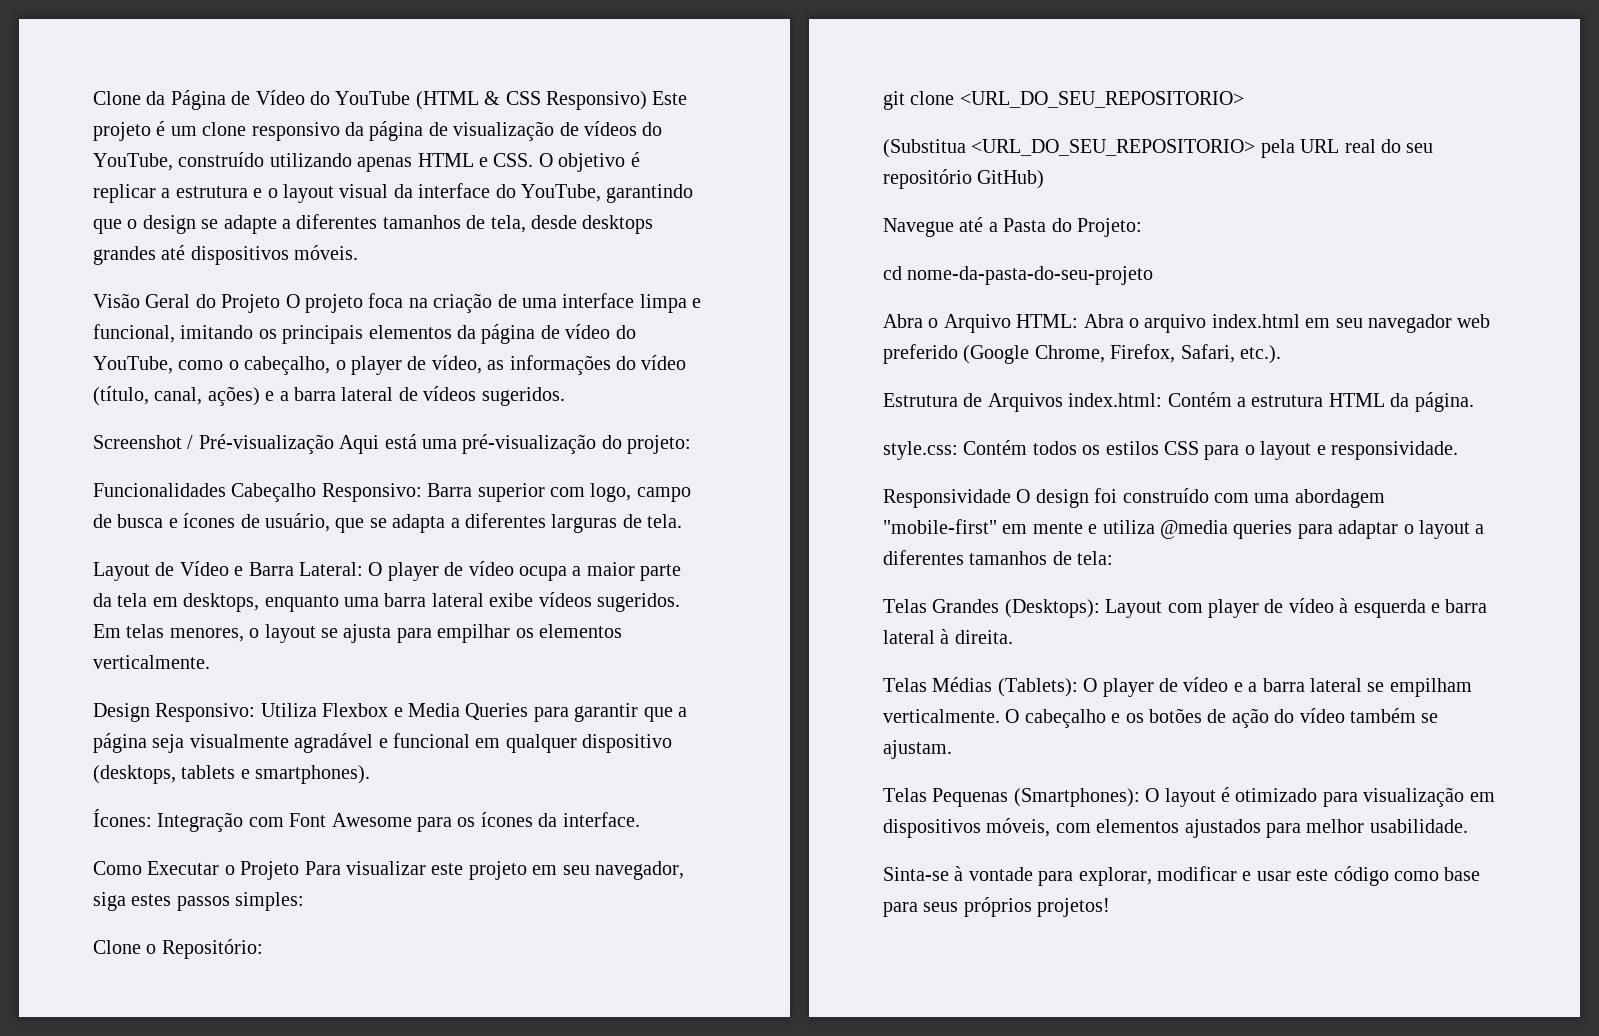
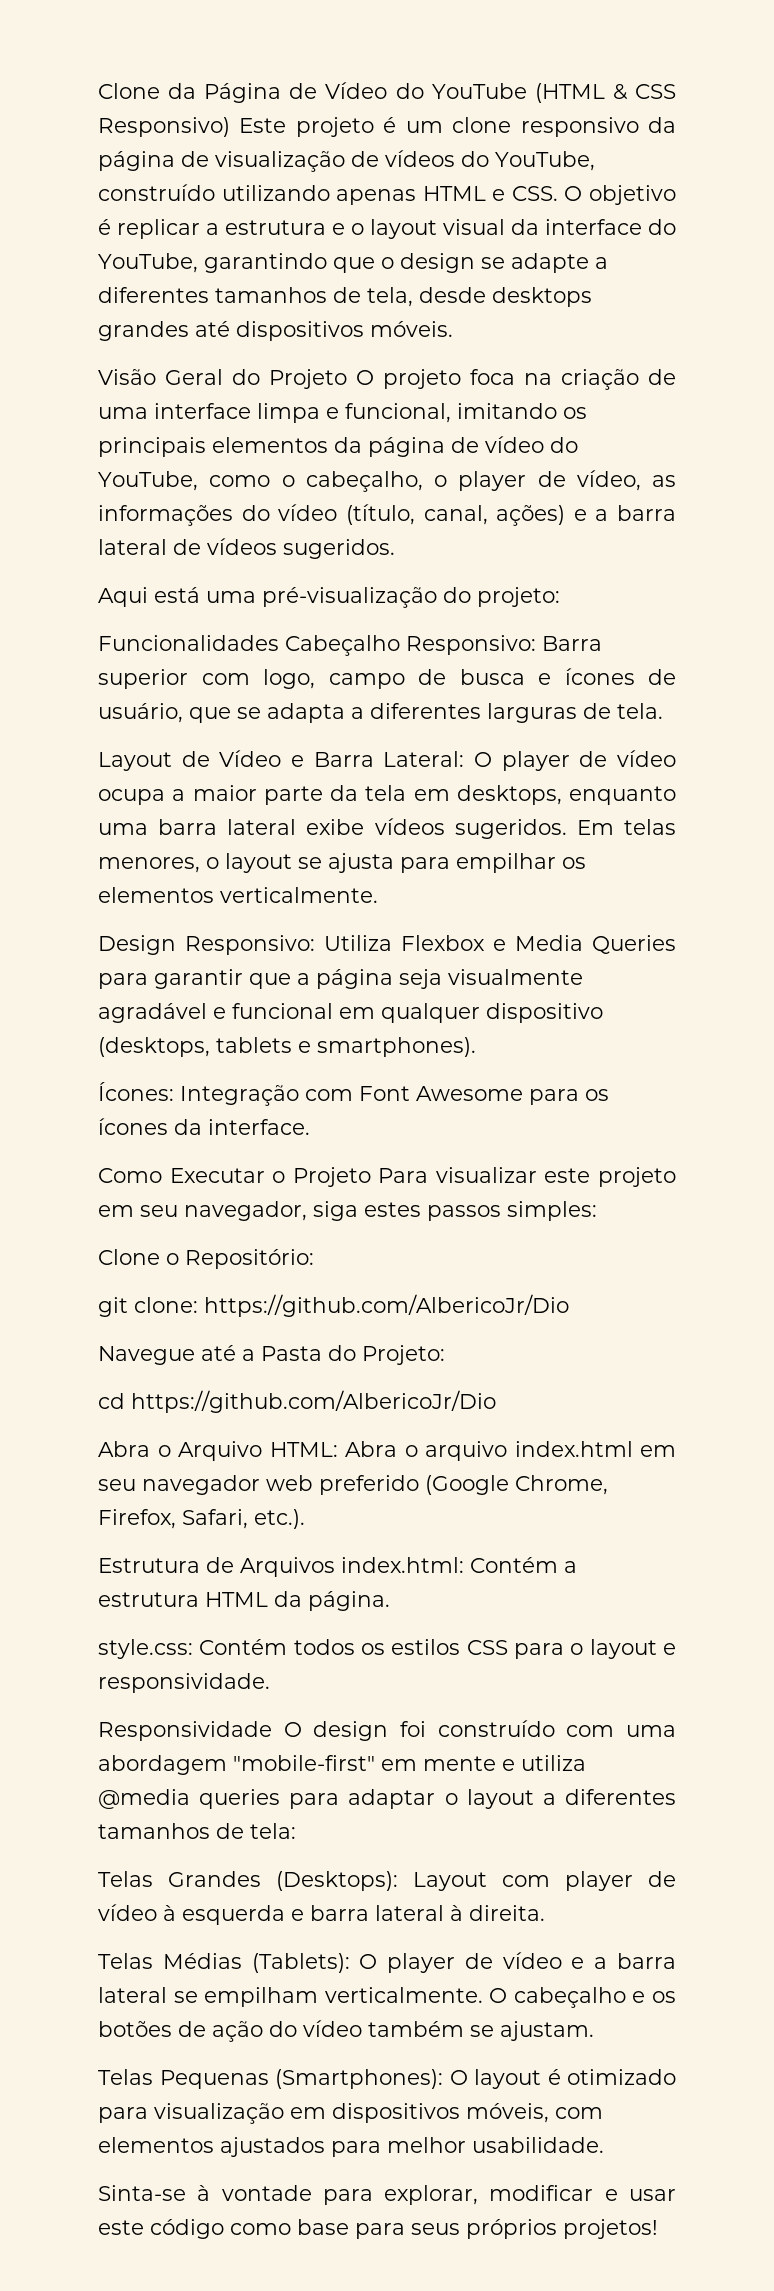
- Screenshot / Pré-visualização Aqui está uma pré-visualização do projeto:
+ Aqui está uma pré-visualização do projeto:
- git clone <URL_DO_SEU_REPOSITORIO>
- (Substitua <URL_DO_SEU_REPOSITORIO> pela URL real do seu repositório GitHub)
+ git clone: https://github.com/AlbericoJr/Dio
- cd nome-da-pasta-do-seu-projeto
+ cd https://github.com/AlbericoJr/Dio

